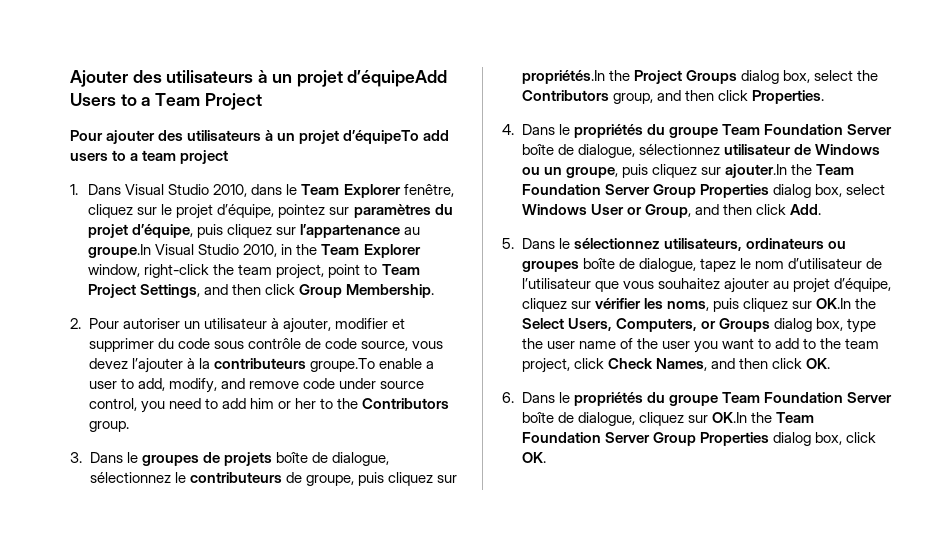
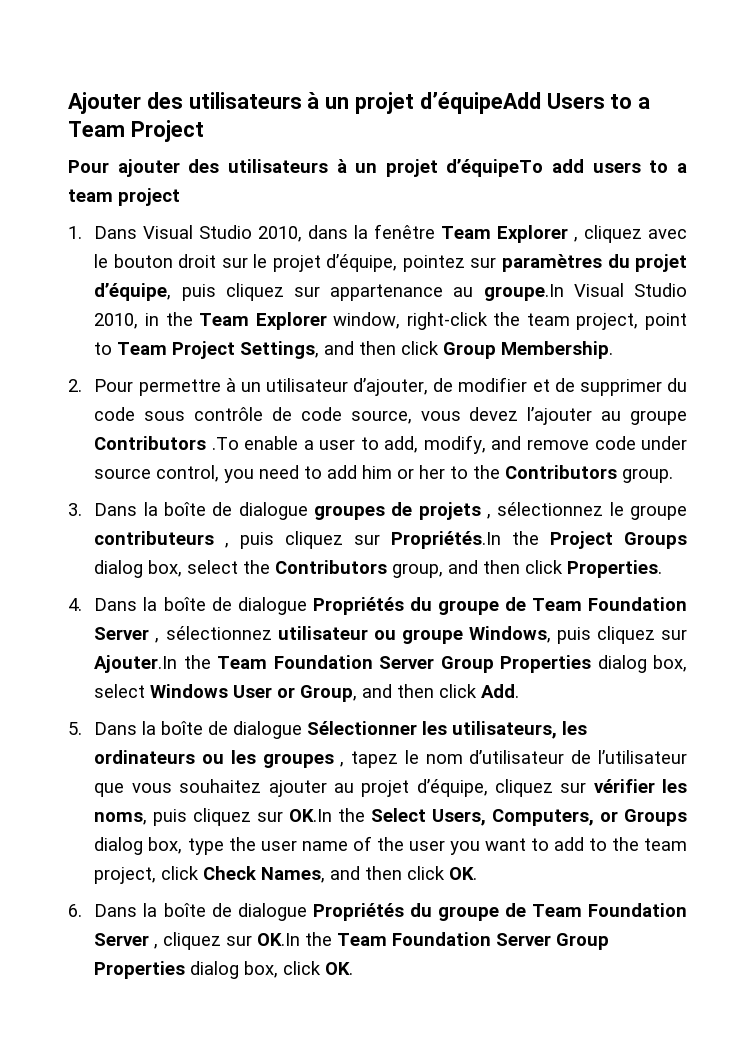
- 1. Dans Visual Studio 2010, dans le Team Explorer fenêtre, cliquez sur le projet d’équipe, pointez sur paramètres du projet d’équipe, puis cliquez sur l’appartenance au groupe.In Visual Studio 2010, in the Team Explorer window, right-click the team project, point to Team Project Settings, and then click Group Membership.
+ 1. Dans Visual Studio 2010, dans la fenêtre Team Explorer , cliquez avec le bouton droit sur le projet d’équipe, pointez sur paramètres du projet d’équipe, puis cliquez sur appartenance au groupe.In Visual Studio 2010, in the Team Explorer window, right-click the team project, point to Team Project Settings, and then click Group Membership.
- 2. Pour autoriser un utilisateur à ajouter, modifier et supprimer du code sous contrôle de code source, vous devez l’ajouter à la contributeurs groupe.To enable a user to add, modify, and remove code under source control, you need to add him or her to the Contributors group.
+ 2. Pour permettre à un utilisateur d’ajouter, de modifier et de supprimer du code sous contrôle de code source, vous devez l’ajouter au groupe Contributors .To enable a user to add, modify, and remove code under source control, you need to add him or her to the Contributors group.
- 3. Dans le groupes de projets boîte de dialogue, sélectionnez le contributeurs de groupe, puis cliquez sur propriétés.In the Project Groups dialog box, select the Contributors group, and then click Properties.
+ 3. Dans la boîte de dialogue groupes de projets , sélectionnez le groupe contributeurs , puis cliquez sur Propriétés.In the Project Groups dialog box, select the Contributors group, and then click Properties.
- 4. Dans le propriétés du groupe Team Foundation Server boîte de dialogue, sélectionnez utilisateur de Windows ou un groupe, puis cliquez sur ajouter.In the Team Foundation Server Group Properties dialog box, select Windows User or Group, and then click Add.
+ 4. Dans la boîte de dialogue Propriétés du groupe de Team Foundation Server , sélectionnez utilisateur ou groupe Windows, puis cliquez sur Ajouter.In the Team Foundation Server Group Properties dialog box, select Windows User or Group, and then click Add.
- 5. Dans le sélectionnez utilisateurs, ordinateurs ou groupes boîte de dialogue, tapez le nom d’utilisateur de l’utilisateur que vous souhaitez ajouter au projet d’équipe, cliquez sur vérifier les noms, puis cliquez sur OK.In the Select Users, Computers, or Groups dialog box, type the user name of the user you want to add to the team project, click Check Names, and then click OK.
+ 5. Dans la boîte de dialogue Sélectionner les utilisateurs, les ordinateurs ou les groupes , tapez le nom d’utilisateur de l’utilisateur que vous souhaitez ajouter au projet d’équipe, cliquez sur vérifier les noms, puis cliquez sur OK.In the Select Users, Computers, or Groups dialog box, type the user name of the user you want to add to the team project, click Check Names, and then click OK.
- 6. Dans le propriétés du groupe Team Foundation Server boîte de dialogue, cliquez sur OK.In the Team Foundation Server Group Properties dialog box, click OK.
+ 6. Dans la boîte de dialogue Propriétés du groupe de Team Foundation Server , cliquez sur OK.In the Team Foundation Server Group Properties dialog box, click OK.

